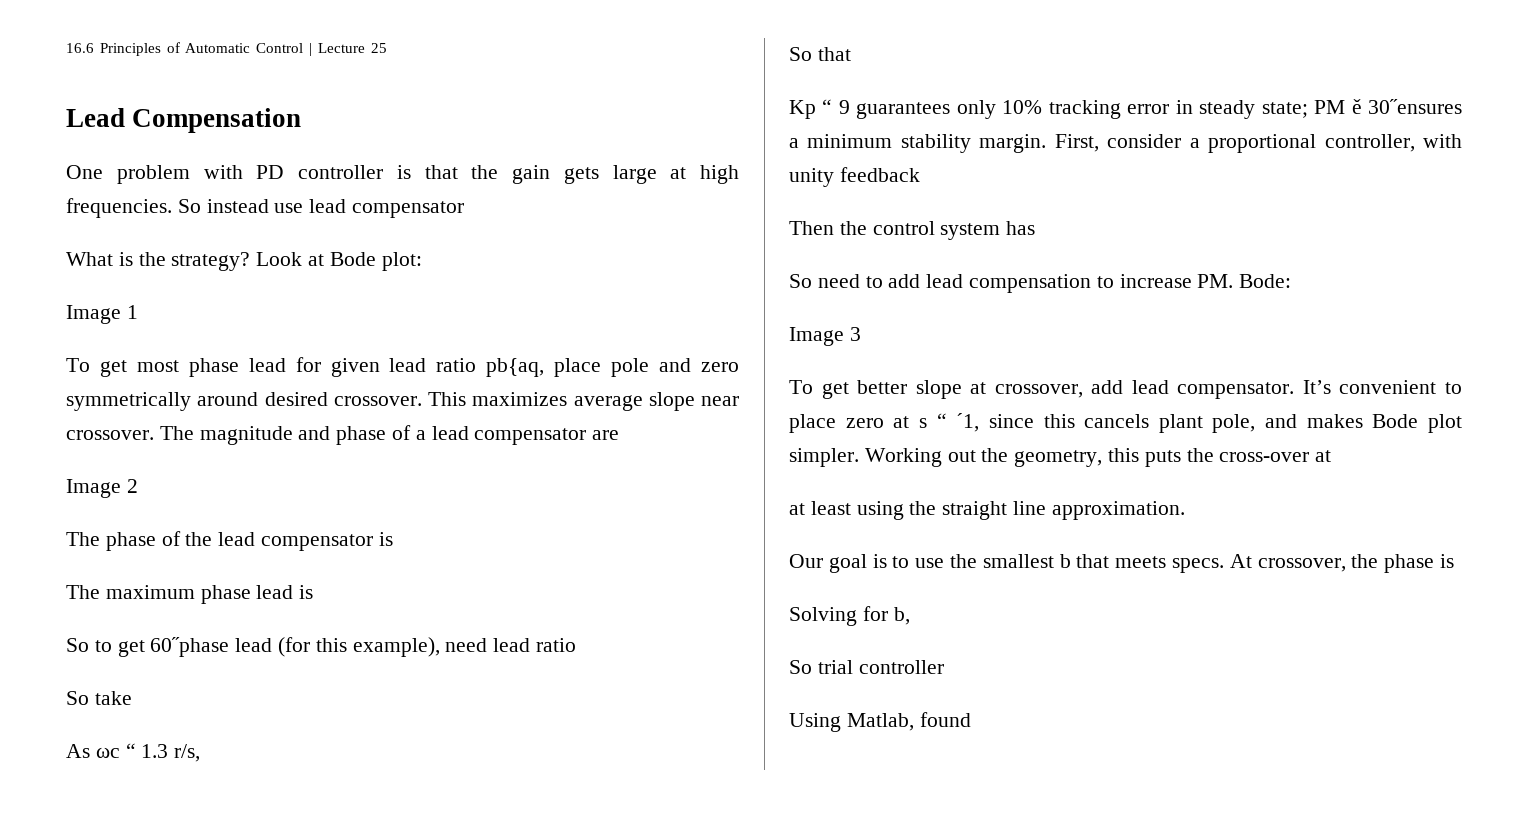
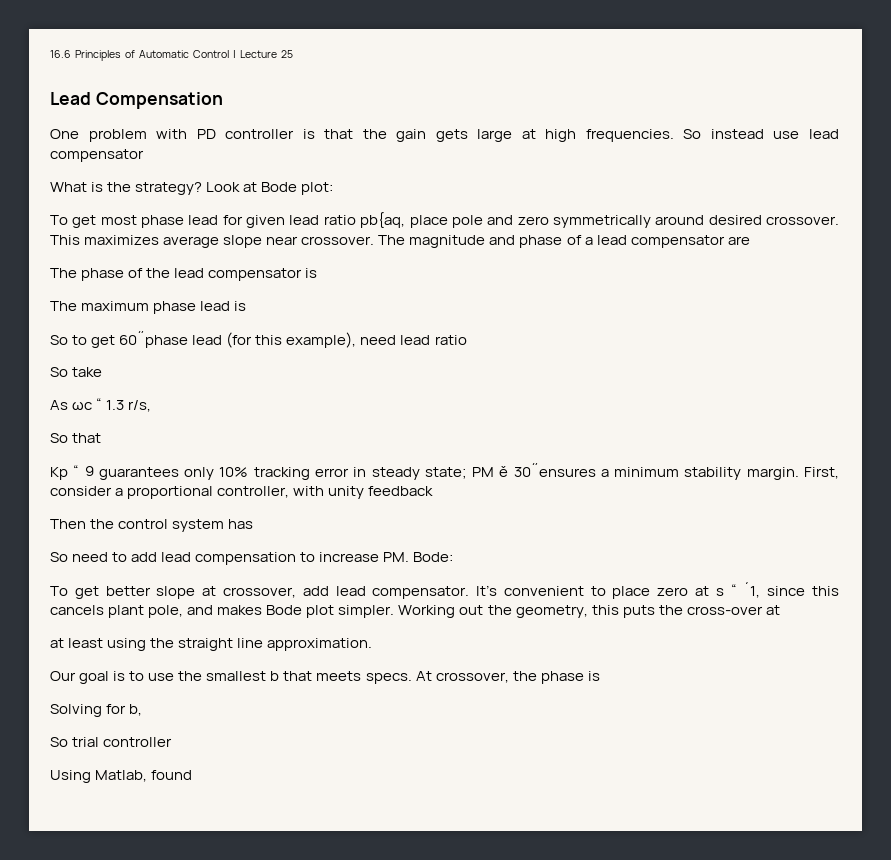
- Image 1
- Image 2
- Image 3

